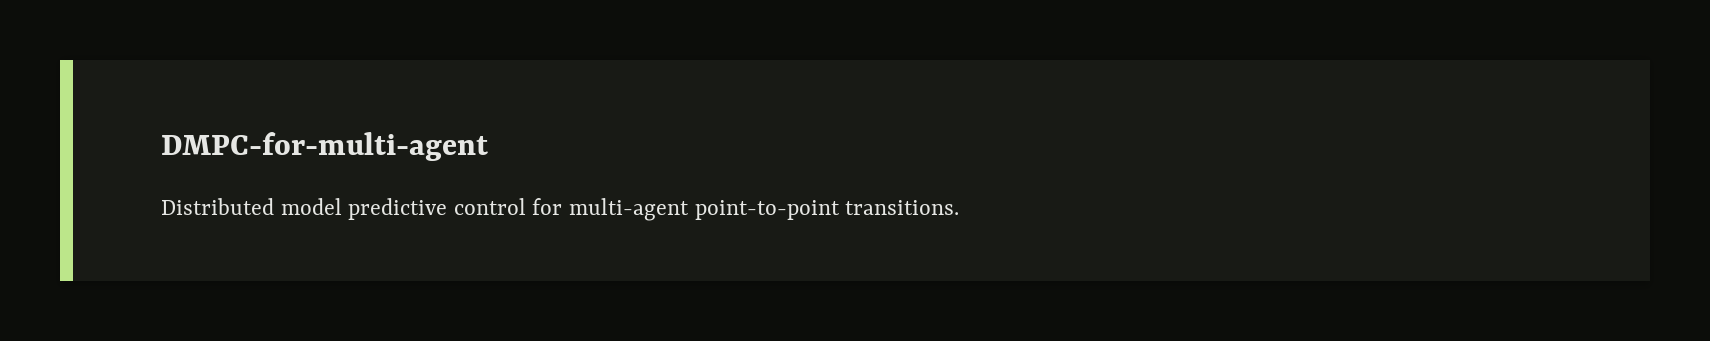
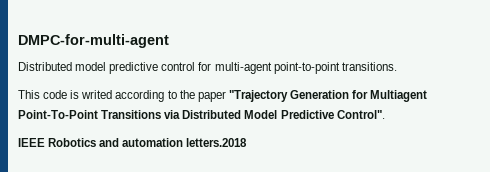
+ This code is writed according to the paper "Trajectory Generation for Multiagent Point-To-Point Transitions via Distributed Model Predictive Control".
+ IEEE Robotics and automation letters.2018

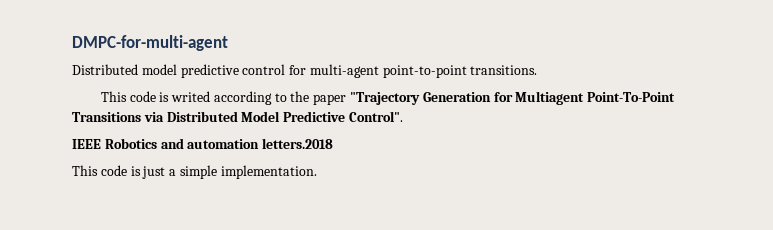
+ This code is just a simple implementation.

